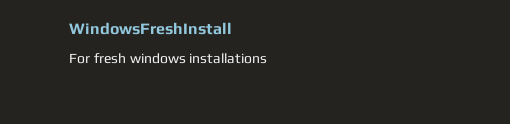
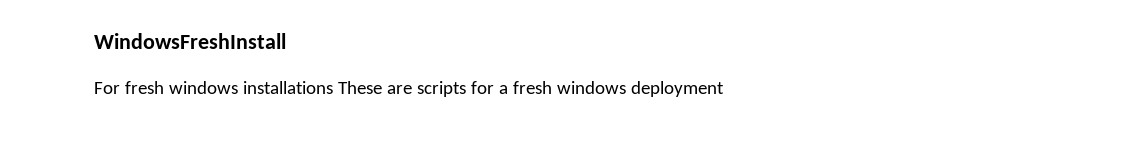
- For fresh windows installations
+ For fresh windows installations These are scripts for a fresh windows deployment

